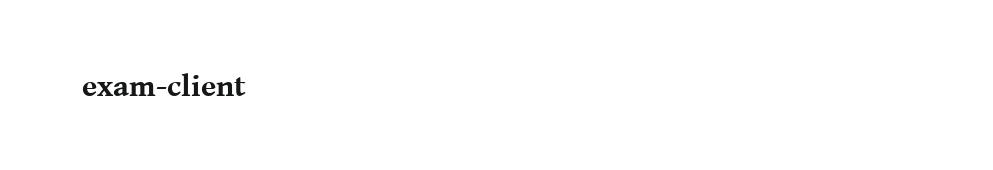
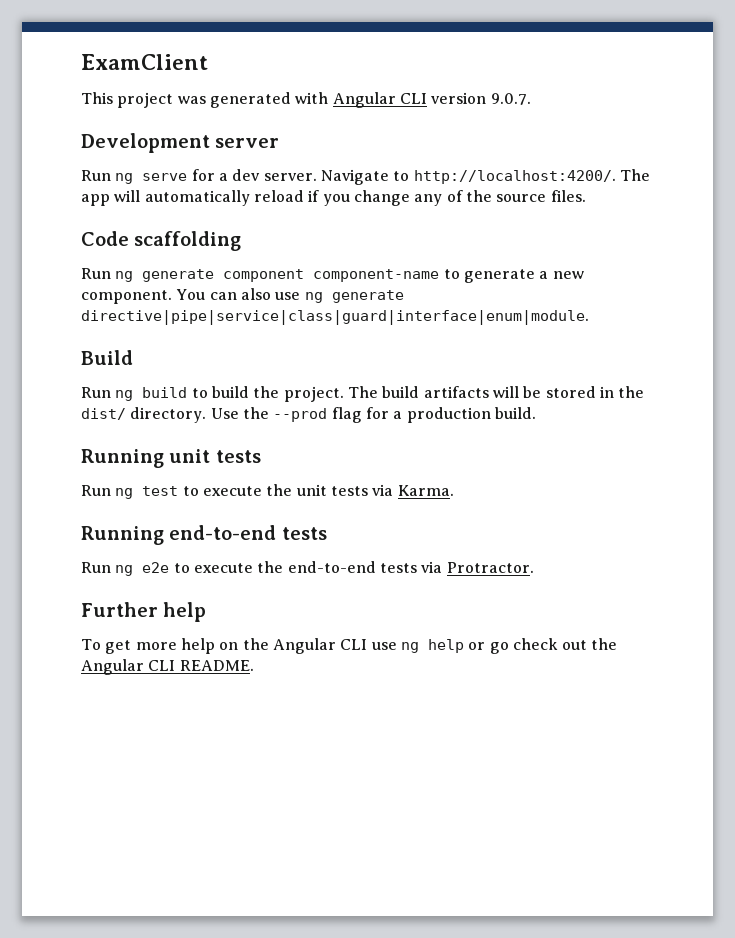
- exam-client
+ ExamClient
+ This project was generated with Angular CLI version 9.0.7.
+ Development server
+ Run ng serve for a dev server. Navigate to http://localhost:4200/. The app will automatically reload if you change any of the source files.
+ Code scaffolding
+ Run ng generate component component-name to generate a new component. You can also use ng generate directive|pipe|service|class|guard|interface|enum|module.
+ Build
+ Run ng build to build the project. The build artifacts will be stored in the dist/ directory. Use the --prod flag for a production build.
+ Running unit tests
+ Run ng test to execute the unit tests via Karma.
+ Running end-to-end tests
+ Run ng e2e to execute the end-to-end tests via Protractor.
+ Further help
+ To get more help on the Angular CLI use ng help or go check out the Angular CLI README.

